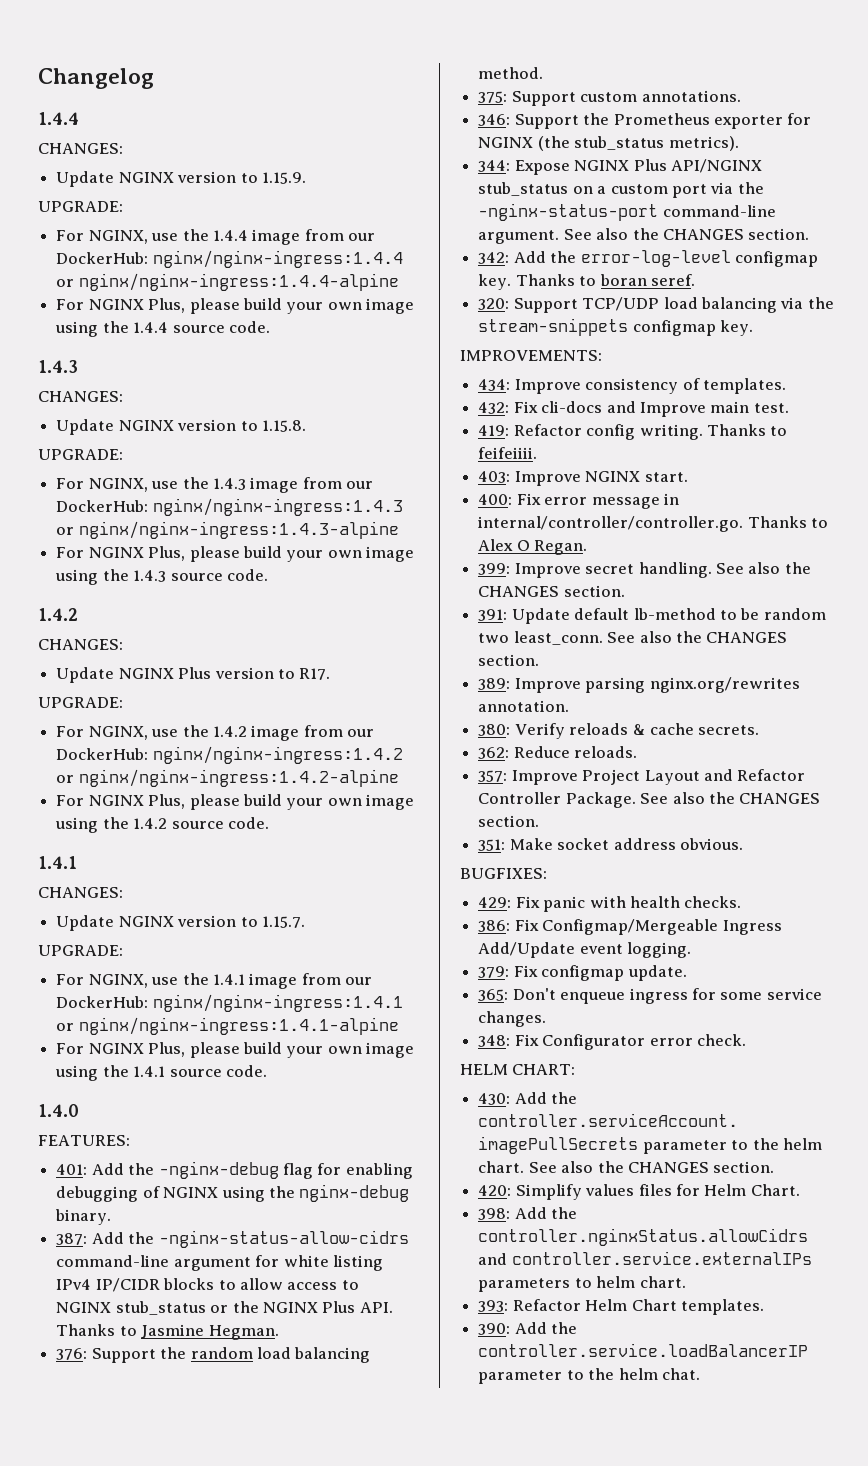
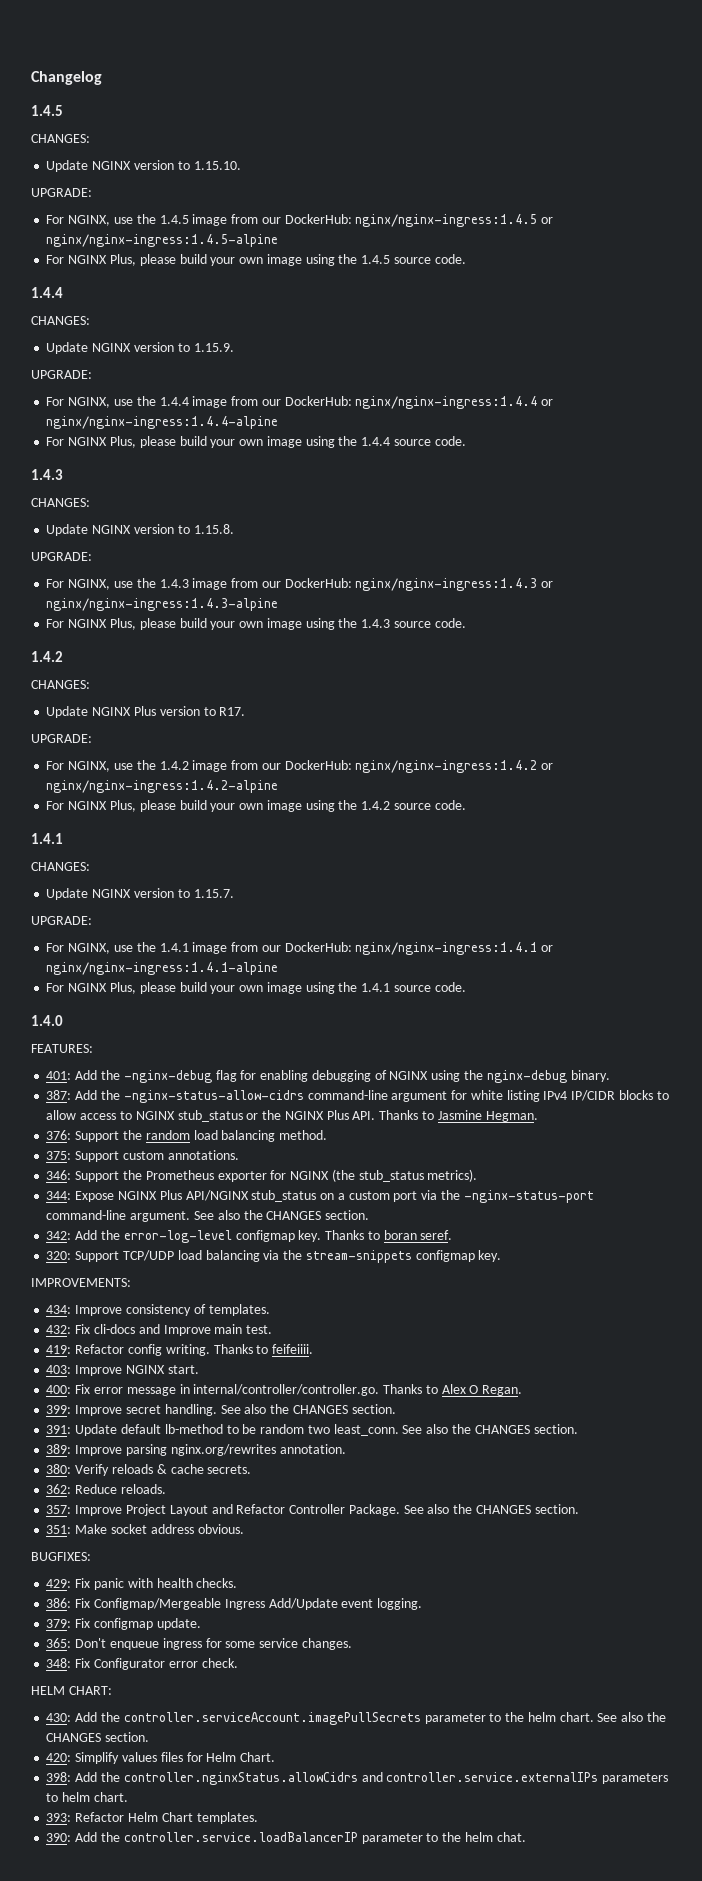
  Changelog
+ 1.4.5
+ CHANGES:
+ Update NGINX version to 1.15.10.
+ UPGRADE:
+ For NGINX, use the 1.4.5 image from our DockerHub: nginx/nginx-ingress:1.4.5 or nginx/nginx-ingress:1.4.5-alpine
+ For NGINX Plus, please build your own image using the 1.4.5 source code.

